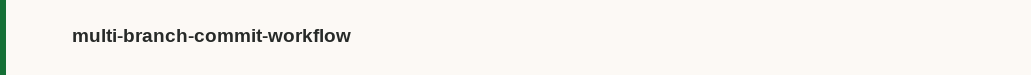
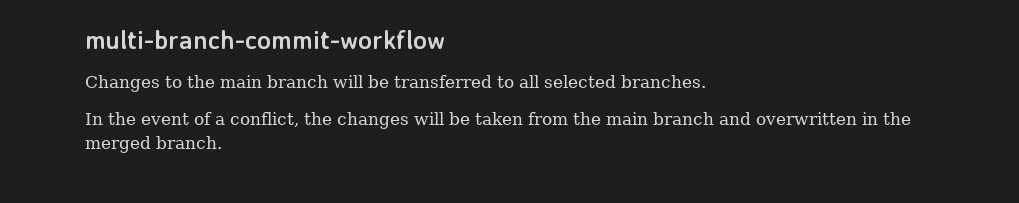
+ Changes to the main branch will be transferred to all selected branches.
+ In the event of a conflict, the changes will be taken from the main branch and overwritten in the merged branch.

